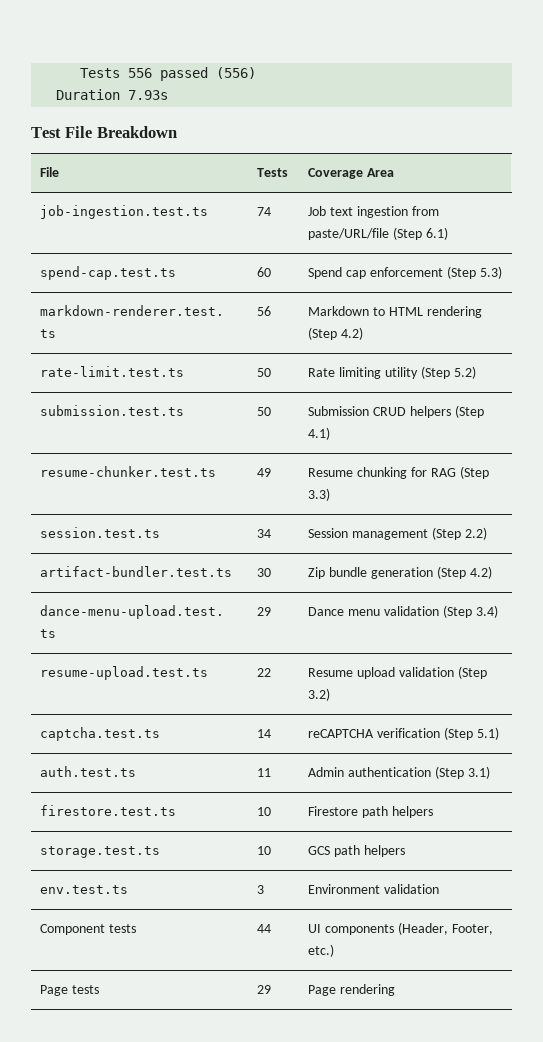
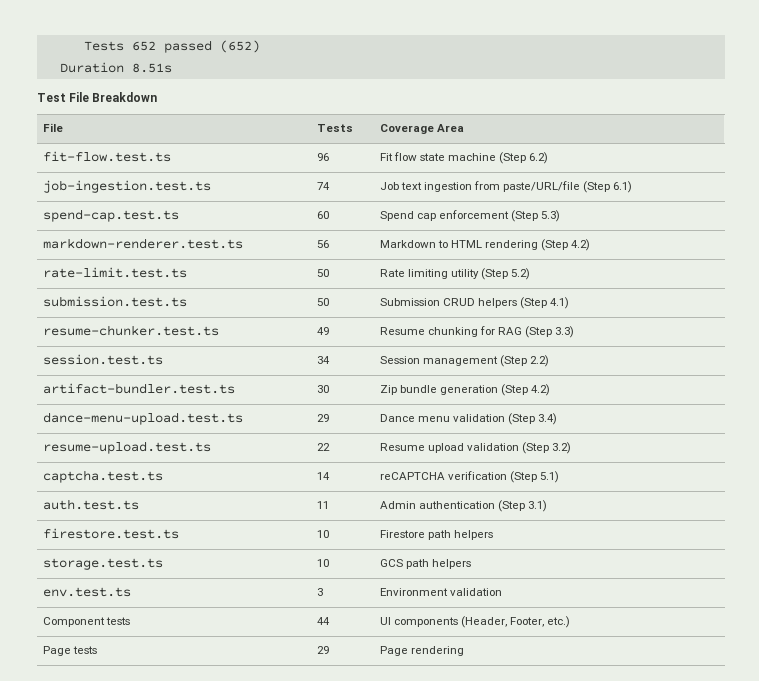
- Tests 556 passed (556)
+ Tests 652 passed (652)
- Duration 7.93s
+ Duration 8.51s
+ fit-flow.test.ts | 96 | Fit flow state machine (Step 6.2)

